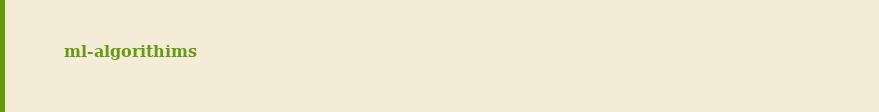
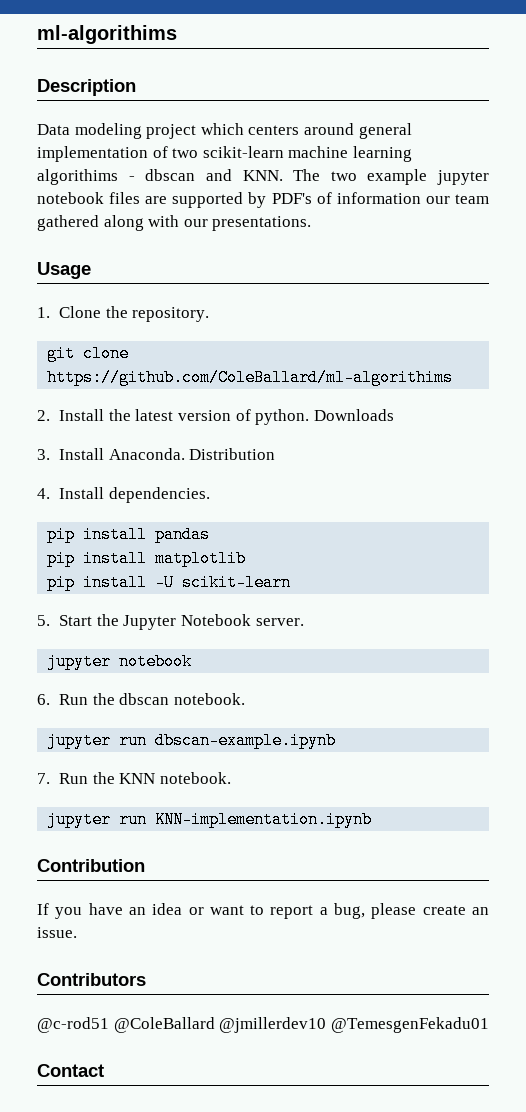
+ Description
+ Data modeling project which centers around general implementation of two scikit-learn machine learning algorithims - dbscan and KNN. The two example jupyter notebook files are supported by PDF's of information our team gathered along with our presentations.
+ Usage
+ 1. Clone the repository.
+ git clone https://github.com/ColeBallard/ml-algorithims
+ 2. Install the latest version of python. Downloads
+ 3. Install Anaconda. Distribution
+ 4. Install dependencies.
+ pip install pandas
+ pip install matplotlib
+ pip install -U scikit-learn
+ 5. Start the Jupyter Notebook server.
+ jupyter notebook
+ 6. Run the dbscan notebook.
+ jupyter run dbscan-example.ipynb
+ 7. Run the KNN notebook.
+ jupyter run KNN-implementation.ipynb
+ Contribution
+ If you have an idea or want to report a bug, please create an issue.
+ Contributors
+ @c-rod51 @ColeBallard @jmillerdev10 @TemesgenFekadu01
+ Contact

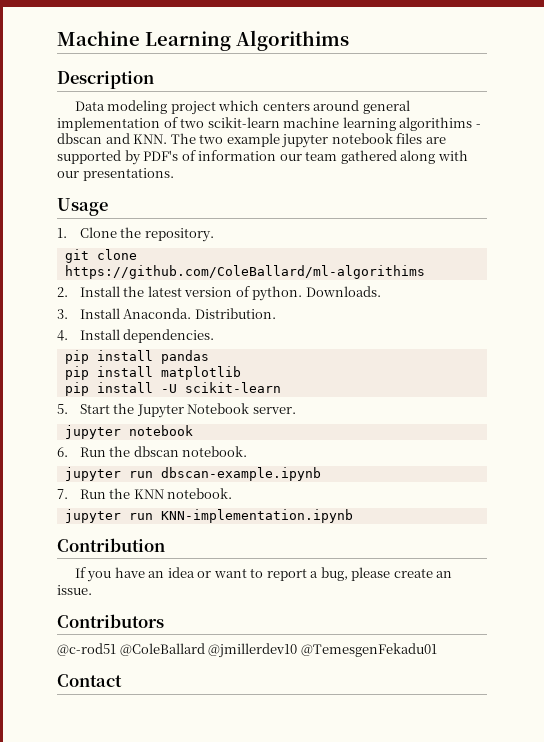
- ml-algorithims
+ Machine Learning Algorithims
- Downloads
+ Downloads.
- Distribution
+ Distribution.

